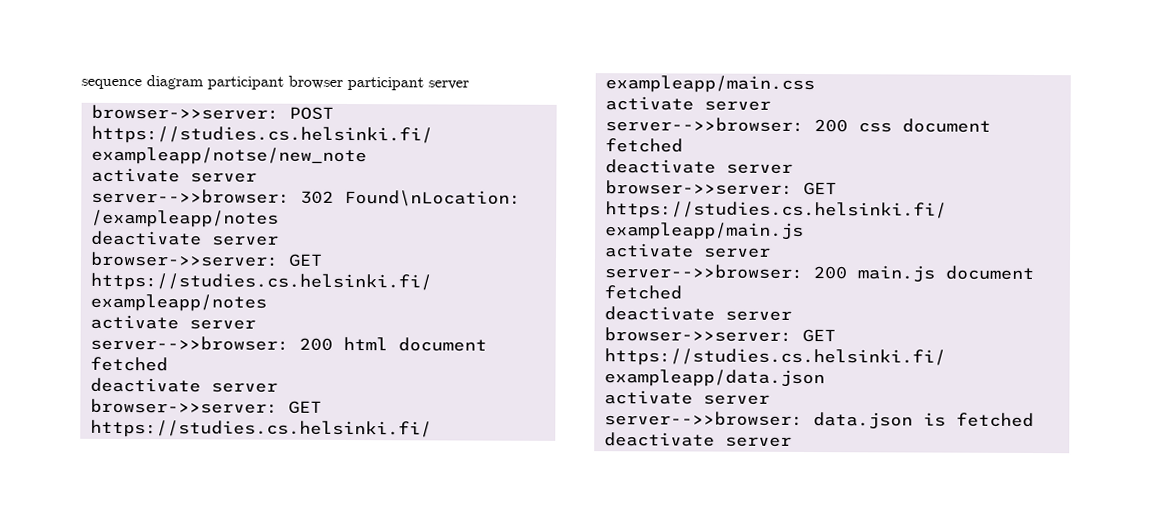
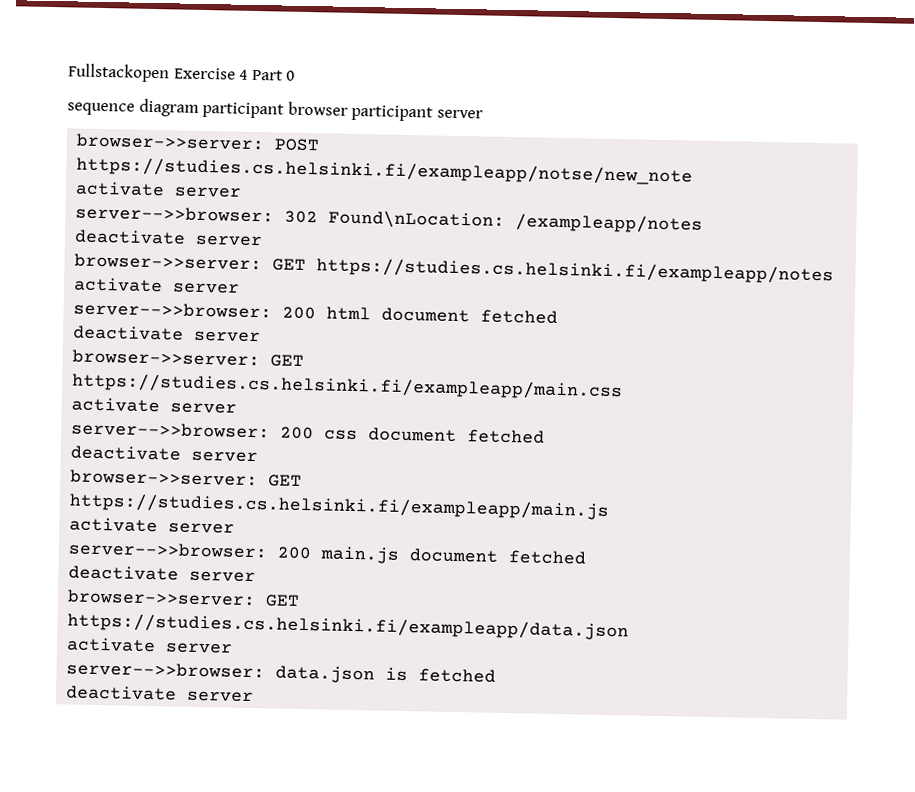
+ Fullstackopen Exercise 4 Part 0

